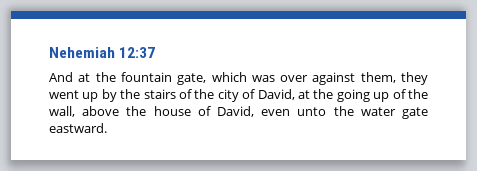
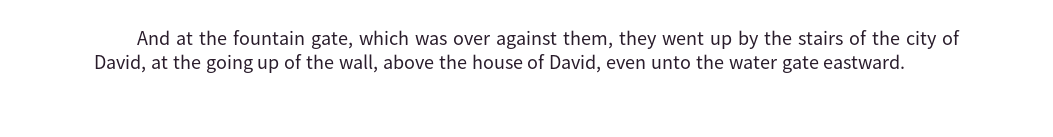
- Nehemiah 12:37

